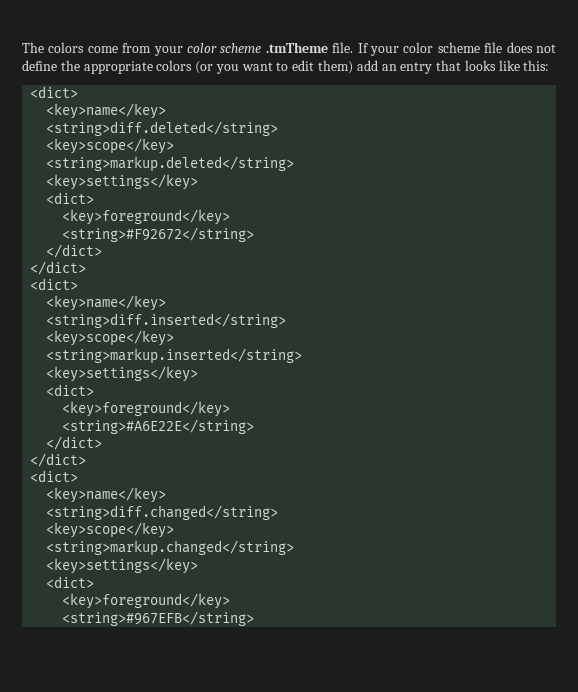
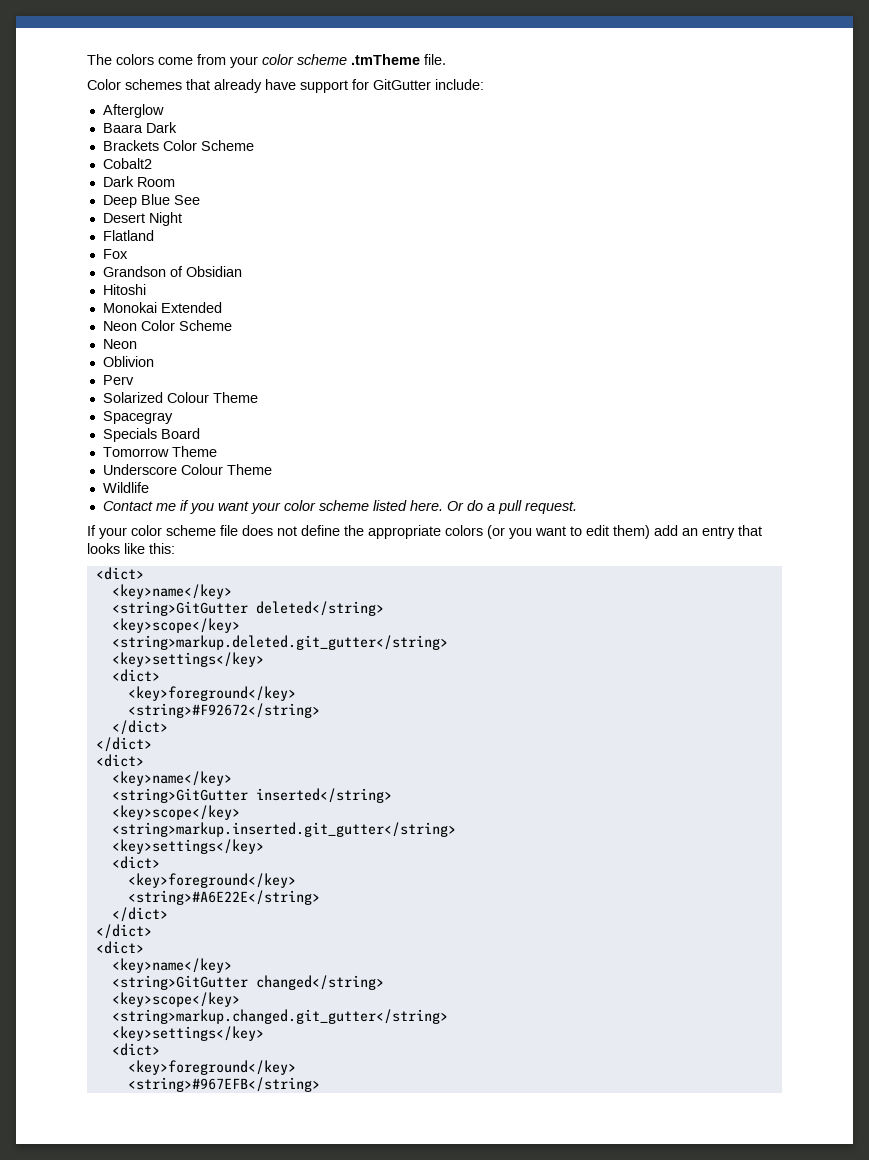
- The colors come from your color scheme .tmTheme file. If your color scheme file does not define the appropriate colors (or you want to edit them) add an entry that looks like this:
+ The colors come from your color scheme .tmTheme file.
+ Color schemes that already have support for GitGutter include:
+ Afterglow
+ Baara Dark
+ Brackets Color Scheme
+ Cobalt2
+ Dark Room
+ Deep Blue See
+ Desert Night
+ Flatland
+ Fox
+ Grandson of Obsidian
+ Hitoshi
+ Monokai Extended
+ Neon Color Scheme
+ Neon
+ Oblivion
+ Perv
+ Solarized Colour Theme
+ Spacegray
+ Specials Board
+ Tomorrow Theme
+ Underscore Colour Theme
+ Wildlife
+ Contact me if you want your color scheme listed here. Or do a pull request.
+ If your color scheme file does not define the appropriate colors (or you want to edit them) add an entry that looks like this:
- <string>diff.deleted</string>
+ <string>GitGutter deleted</string>
  <key>scope</key>
- <string>markup.deleted</string>
+ <string>markup.deleted.git_gutter</string>
- <string>diff.inserted</string>
+ <string>GitGutter inserted</string>
  <key>scope</key>
- <string>markup.inserted</string>
+ <string>markup.inserted.git_gutter</string>
- <string>diff.changed</string>
+ <string>GitGutter changed</string>
  <key>scope</key>
- <string>markup.changed</string>
+ <string>markup.changed.git_gutter</string>

